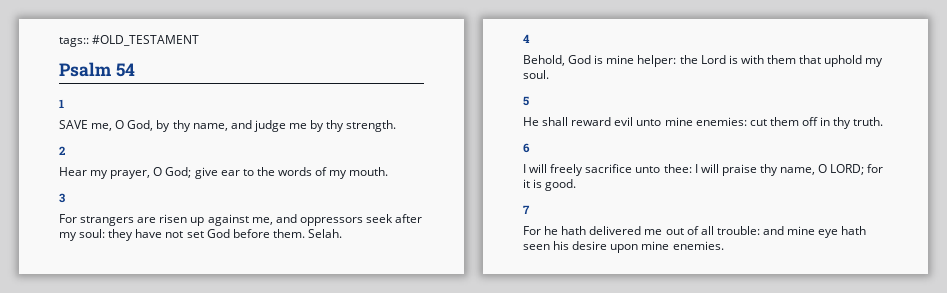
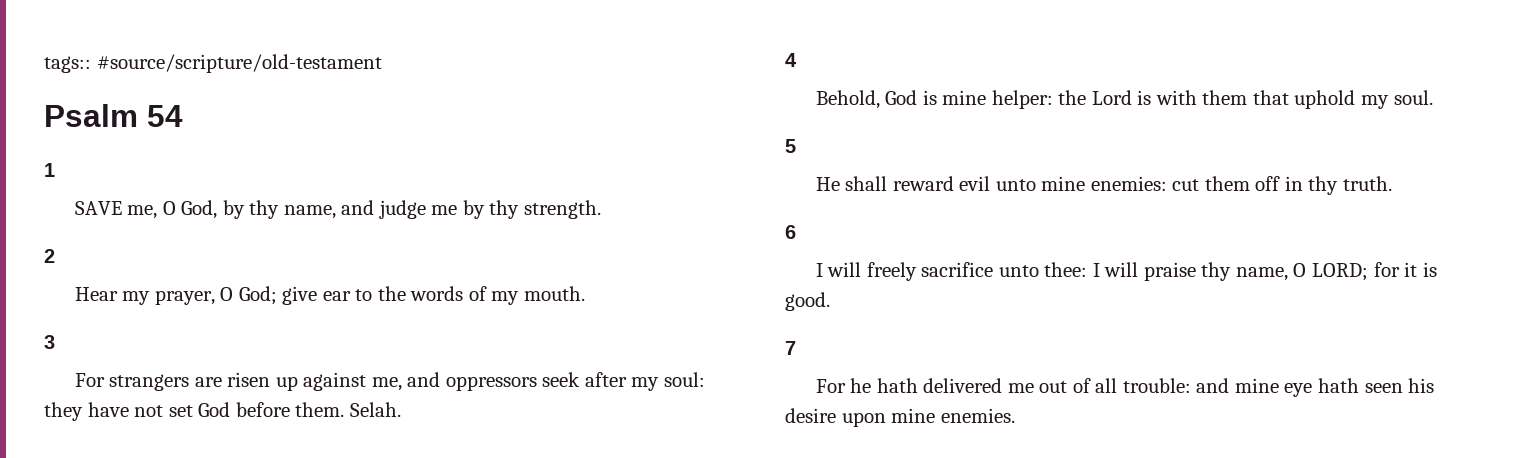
- tags:: #OLD_TESTAMENT
+ tags:: #source/scripture/old-testament

